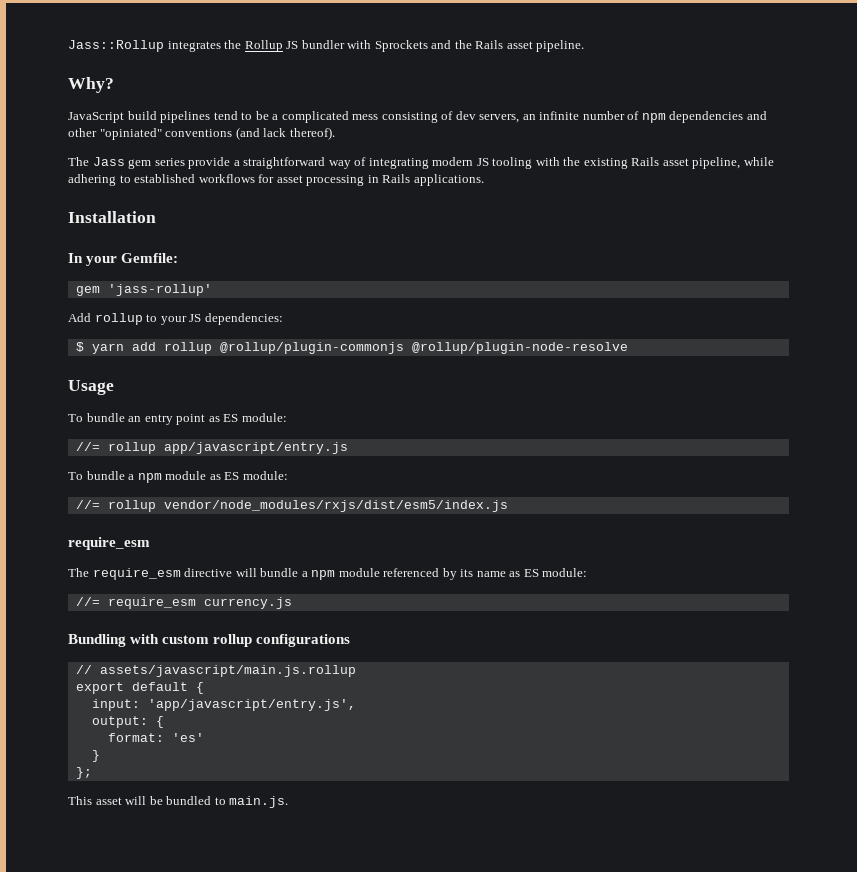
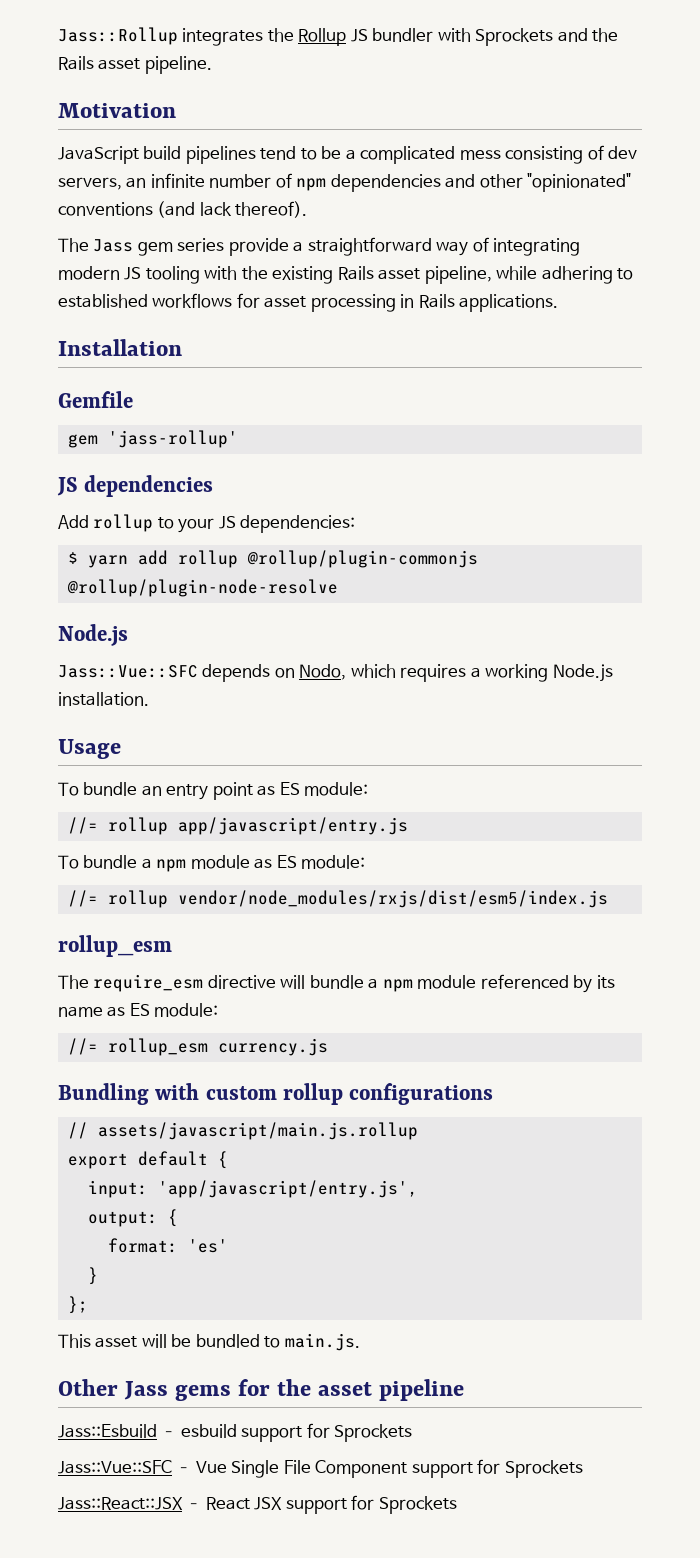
- Why?
+ Motivation
- JavaScript build pipelines tend to be a complicated mess consisting of dev servers, an infinite number of npm dependencies and other "opiniated" conventions (and lack thereof).
+ JavaScript build pipelines tend to be a complicated mess consisting of dev servers, an infinite number of npm dependencies and other "opinionated" conventions (and lack thereof).
- In your Gemfile:
+ Gemfile
+ JS dependencies
  $ yarn add rollup @rollup/plugin-commonjs @rollup/plugin-node-resolve
+ Node.js
+ Jass::Vue::SFC depends on Nodo, which requires a working Node.js installation.
  //= rollup vendor/node_modules/rxjs/dist/esm5/index.js
- require_esm
+ rollup_esm
- //= require_esm currency.js
+ //= rollup_esm currency.js
+ Other Jass gems for the asset pipeline
+ Jass::Esbuild – esbuild support for Sprockets
+ Jass::Vue::SFC – Vue Single File Component support for Sprockets
+ Jass::React::JSX – React JSX support for Sprockets

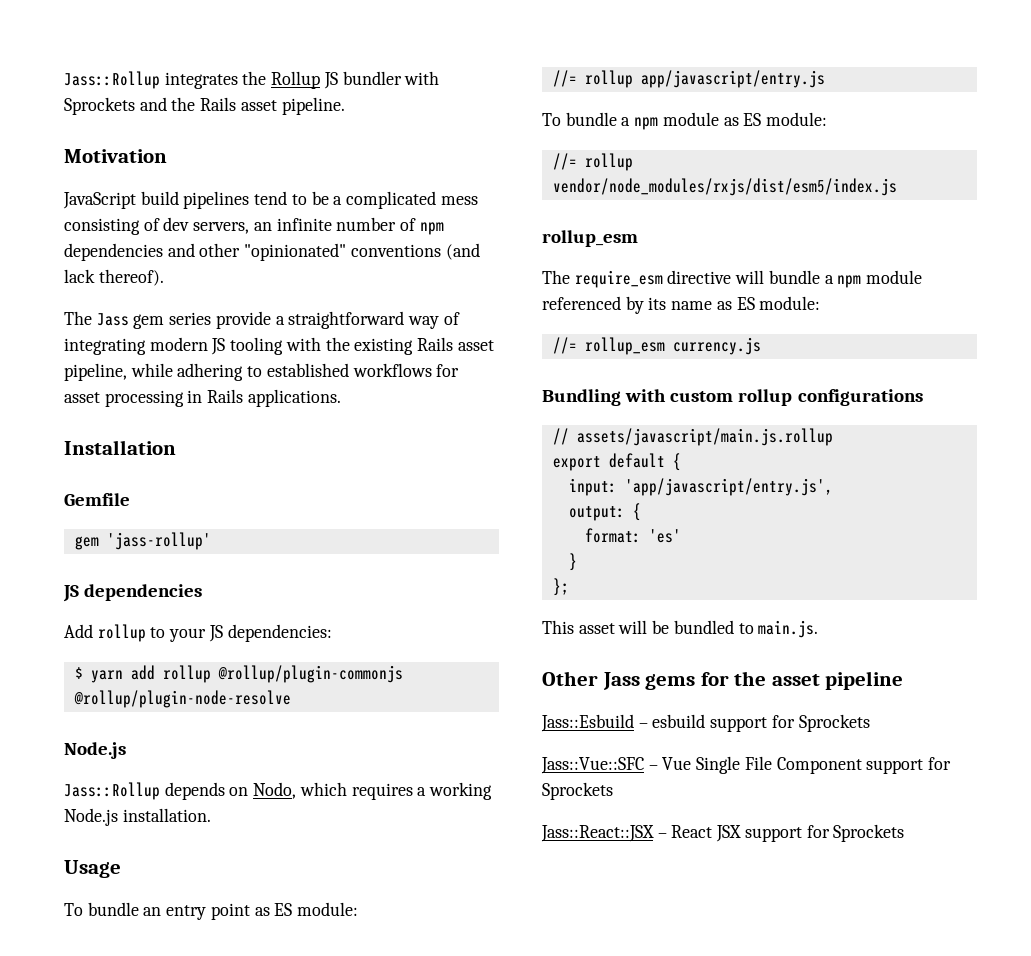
- Jass::Vue::SFC depends on Nodo, which requires a working Node.js installation.
+ Jass::Rollup depends on Nodo, which requires a working Node.js installation.

